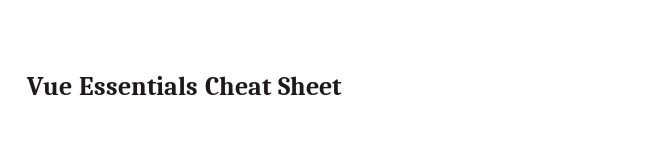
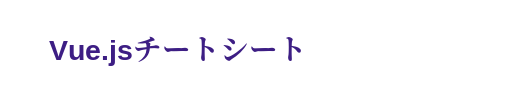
- Vue Essentials Cheat Sheet
+ Vue.jsチートシート

